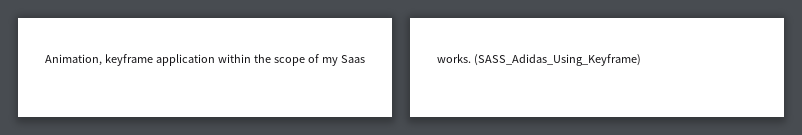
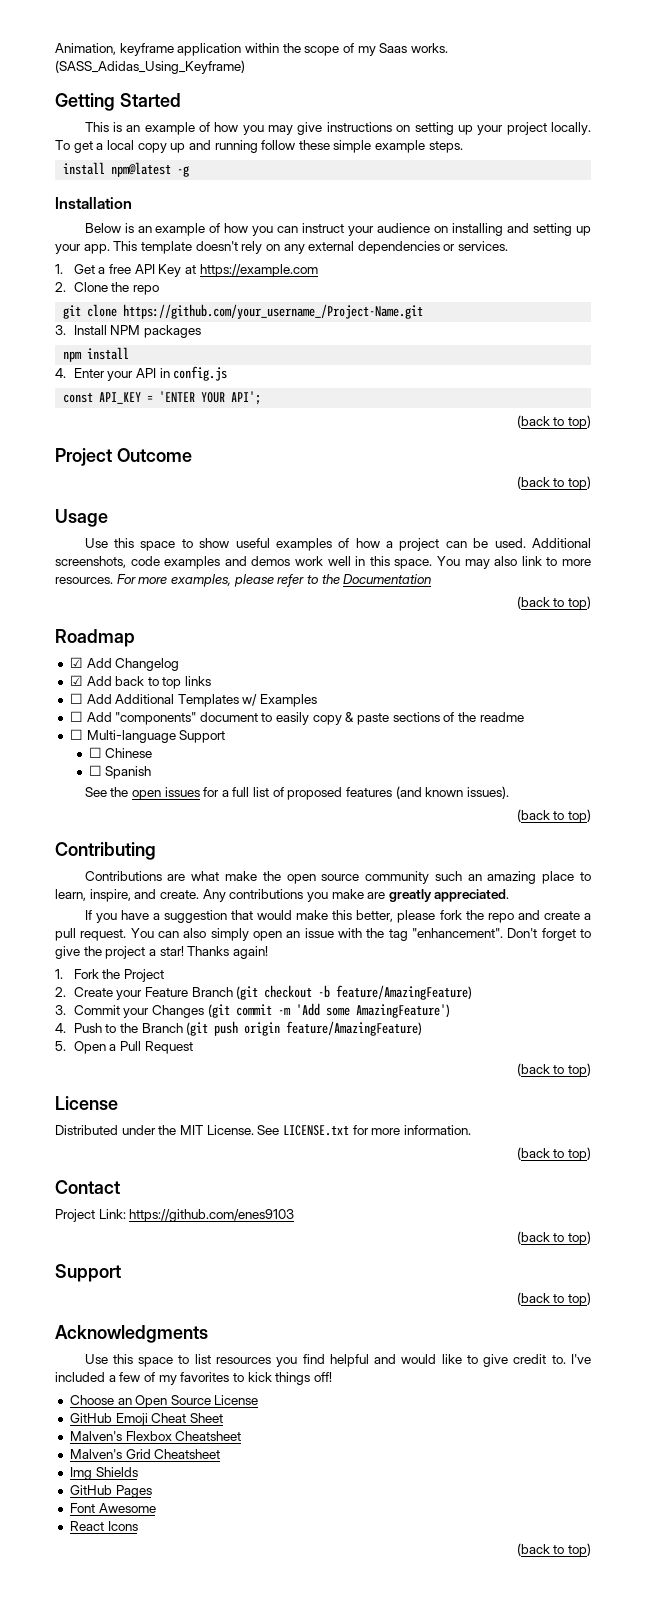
+ Getting Started
+ This is an example of how you may give instructions on setting up your project locally. To get a local copy up and running follow these simple example steps.
+ install npm@latest -g
+ Installation
+ Below is an example of how you can instruct your audience on installing and setting up your app. This template doesn't rely on any external dependencies or services.
+ 1. Get a free API Key at https://example.com
+ 2. Clone the repo
+ git clone https://github.com/your_username_/Project-Name.git
+ 3. Install NPM packages
+ npm install
+ 4. Enter your API in config.js
+ const API_KEY = 'ENTER YOUR API';
+ (back to top)
+ Project Outcome
+ (back to top)
+ Usage
+ Use this space to show useful examples of how a project can be used. Additional screenshots, code examples and demos work well in this space. You may also link to more resources. For more examples, please refer to the Documentation
+ (back to top)
+ Roadmap
+ ☑ Add Changelog
+ ☑ Add back to top links
+ ☐ Add Additional Templates w/ Examples
+ ☐ Add "components" document to easily copy & paste sections of the readme
+ ☐ Multi-language Support
+ ☐ Chinese
+ ☐ Spanish
+ See the open issues for a full list of proposed features (and known issues).
+ (back to top)
+ Contributing
+ Contributions are what make the open source community such an amazing place to learn, inspire, and create. Any contributions you make are greatly appreciated.
+ If you have a suggestion that would make this better, please fork the repo and create a pull request. You can also simply open an issue with the tag "enhancement". Don't forget to give the project a star! Thanks again!
+ 1. Fork the Project
+ 2. Create your Feature Branch (git checkout -b feature/AmazingFeature)
+ 3. Commit your Changes (git commit -m 'Add some AmazingFeature')
+ 4. Push to the Branch (git push origin feature/AmazingFeature)
+ 5. Open a Pull Request
+ (back to top)
+ License
+ Distributed under the MIT License. See LICENSE.txt for more information.
+ (back to top)
+ Contact
+ Project Link: https://github.com/enes9103
+ (back to top)
+ Support
+ (back to top)
+ Acknowledgments
+ Use this space to list resources you find helpful and would like to give credit to. I've included a few of my favorites to kick things off!
+ Choose an Open Source License
+ GitHub Emoji Cheat Sheet
+ Malven's Flexbox Cheatsheet
+ Malven's Grid Cheatsheet
+ Img Shields
+ GitHub Pages
+ Font Awesome
+ React Icons
+ (back to top)

